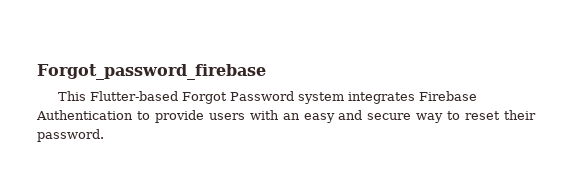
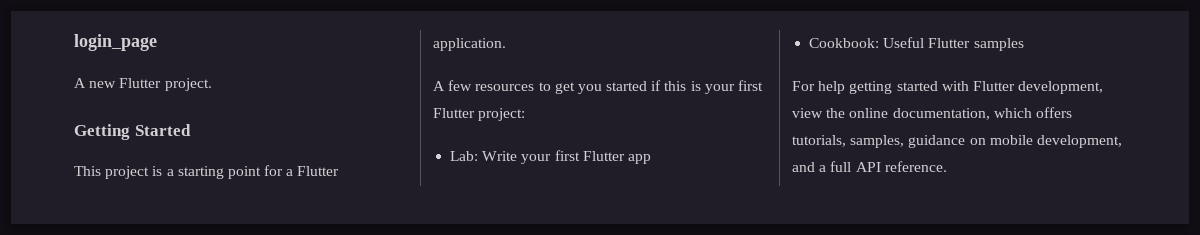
- Forgot_password_firebase
- This Flutter-based Forgot Password system integrates Firebase Authentication to provide users with an easy and secure way to reset their password.
+ login_page
+ A new Flutter project.
+ Getting Started
+ This project is a starting point for a Flutter application.
+ A few resources to get you started if this is your first Flutter project:
+ Lab: Write your first Flutter app
+ Cookbook: Useful Flutter samples
+ For help getting started with Flutter development, view the online documentation, which offers tutorials, samples, guidance on mobile development, and a full API reference.

